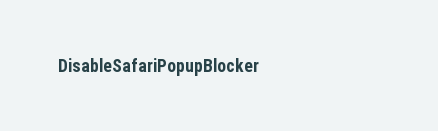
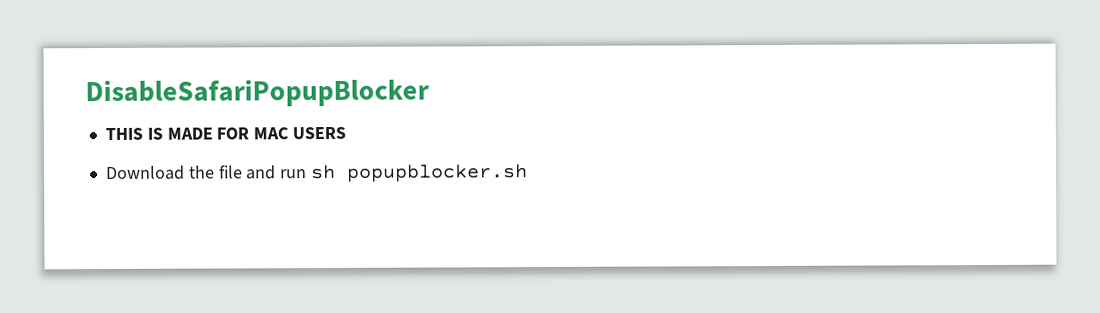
+ THIS IS MADE FOR MAC USERS
+ Download the file and run sh popupblocker.sh

